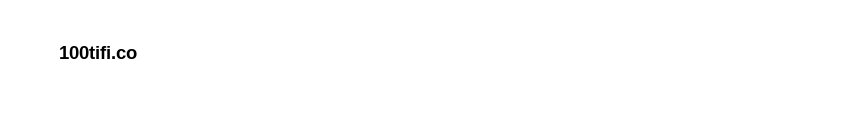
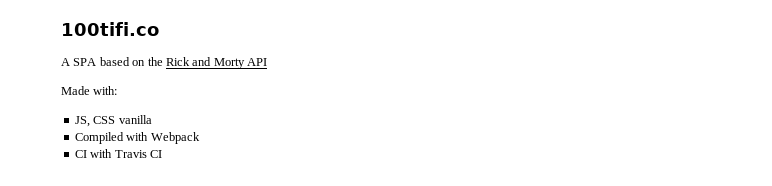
+ A SPA based on the Rick and Morty API
+ Made with:
+ JS, CSS vanilla
+ Compiled with Webpack
+ CI with Travis CI

